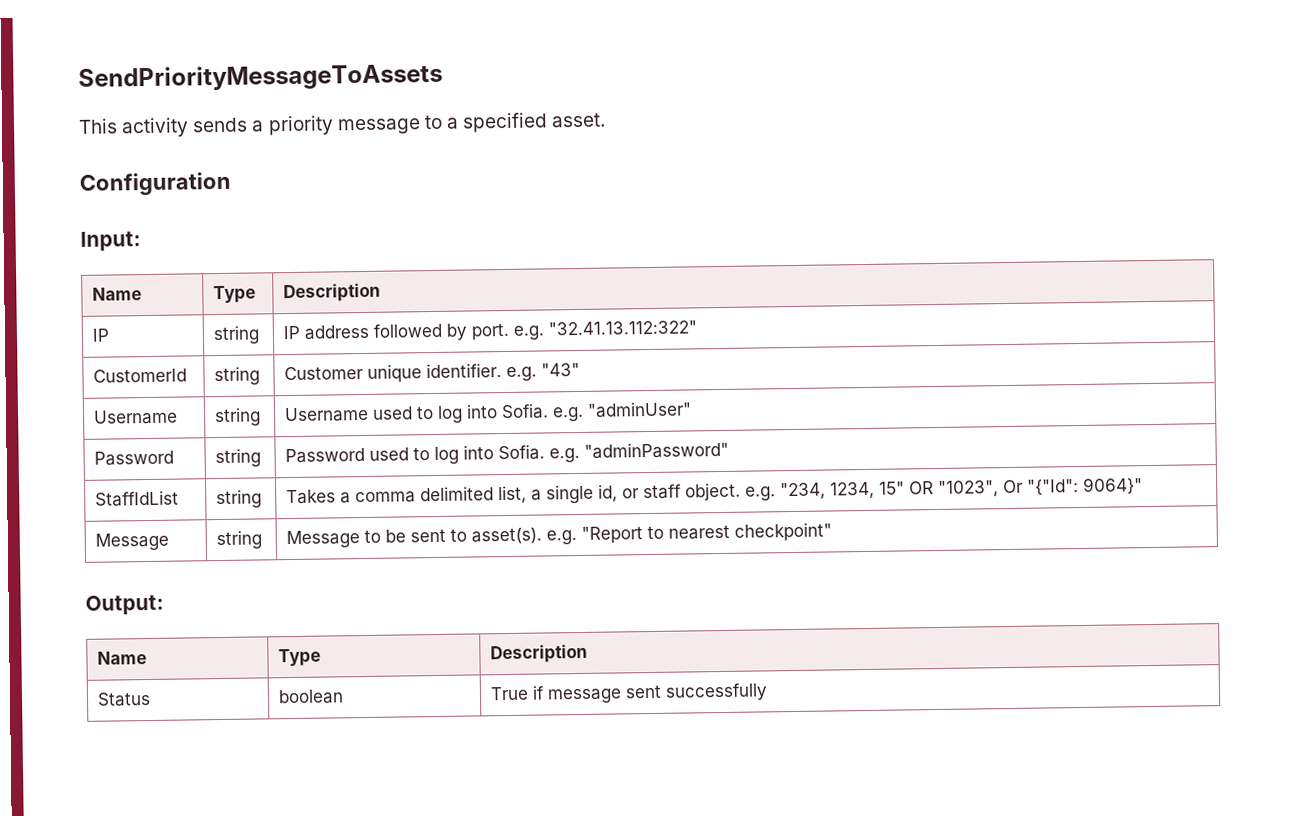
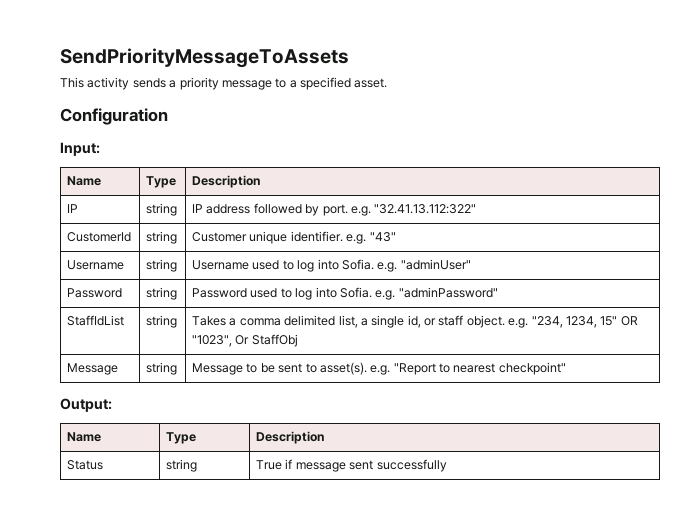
- StaffIdList | string | Takes a comma delimited list, a single id, or staff object. e.g. "234, 1234, 15" OR "1023", Or "{"Id": 9064}"
+ StaffIdList | string | Takes a comma delimited list, a single id, or staff object. e.g. "234, 1234, 15" OR "1023", Or StaffObj
- Status | boolean | True if message sent successfully
+ Status | string | True if message sent successfully

